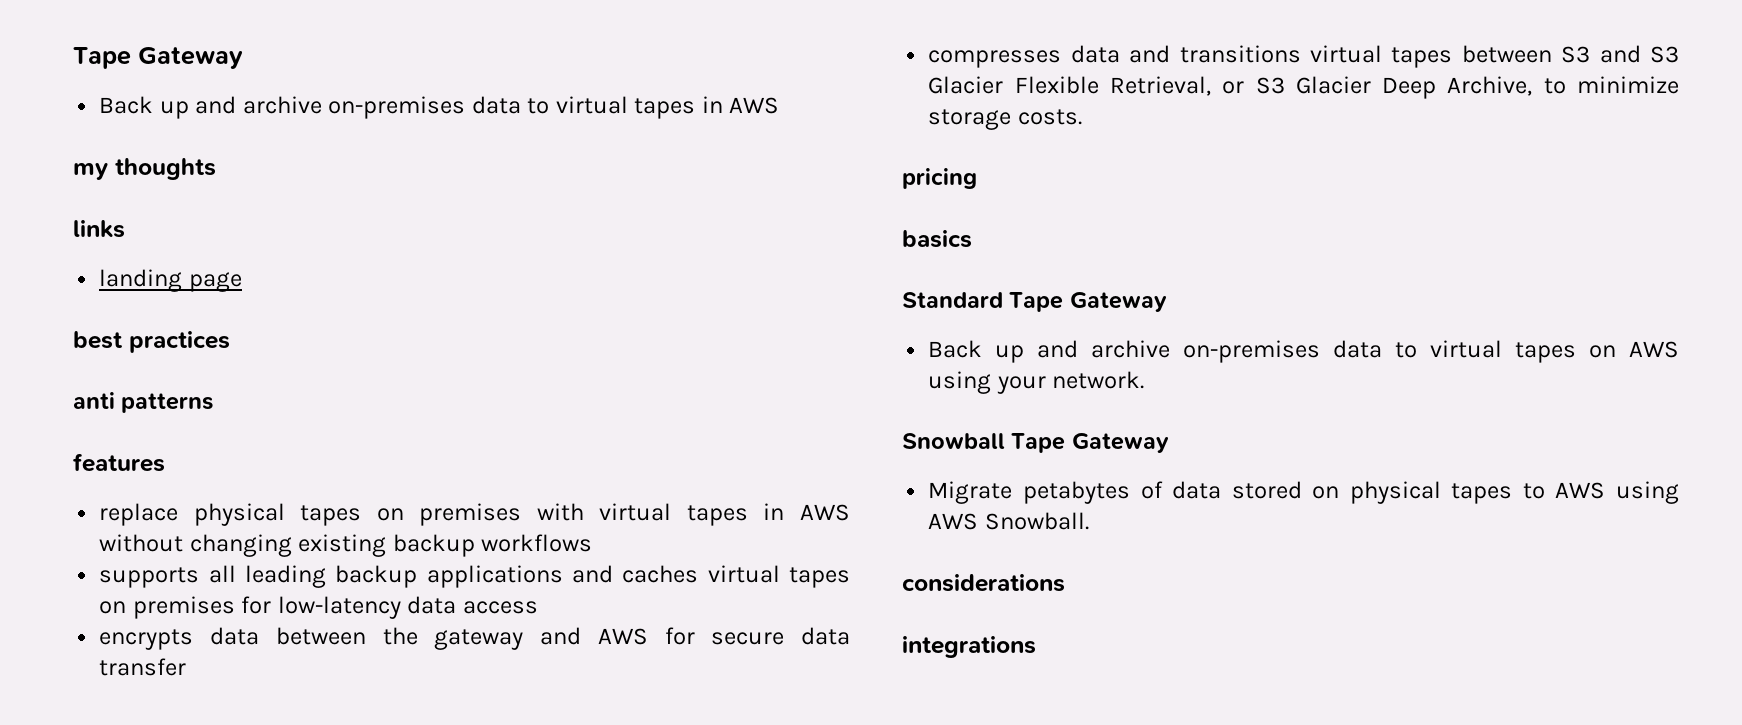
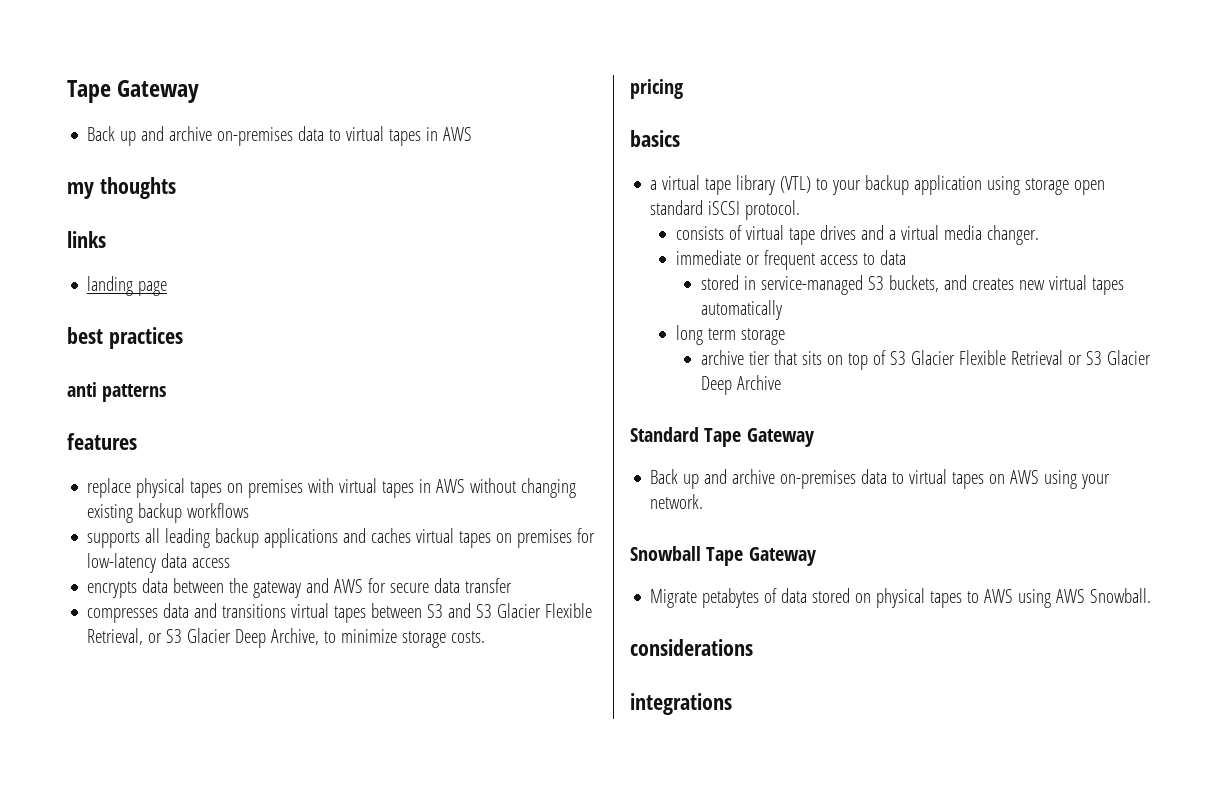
+ a virtual tape library (VTL) to your backup application using storage open standard iSCSI protocol.
+ consists of virtual tape drives and a virtual media changer.
+ immediate or frequent access to data
+ stored in service-managed S3 buckets, and creates new virtual tapes automatically
+ long term storage
+ archive tier that sits on top of S3 Glacier Flexible Retrieval or S3 Glacier Deep Archive

